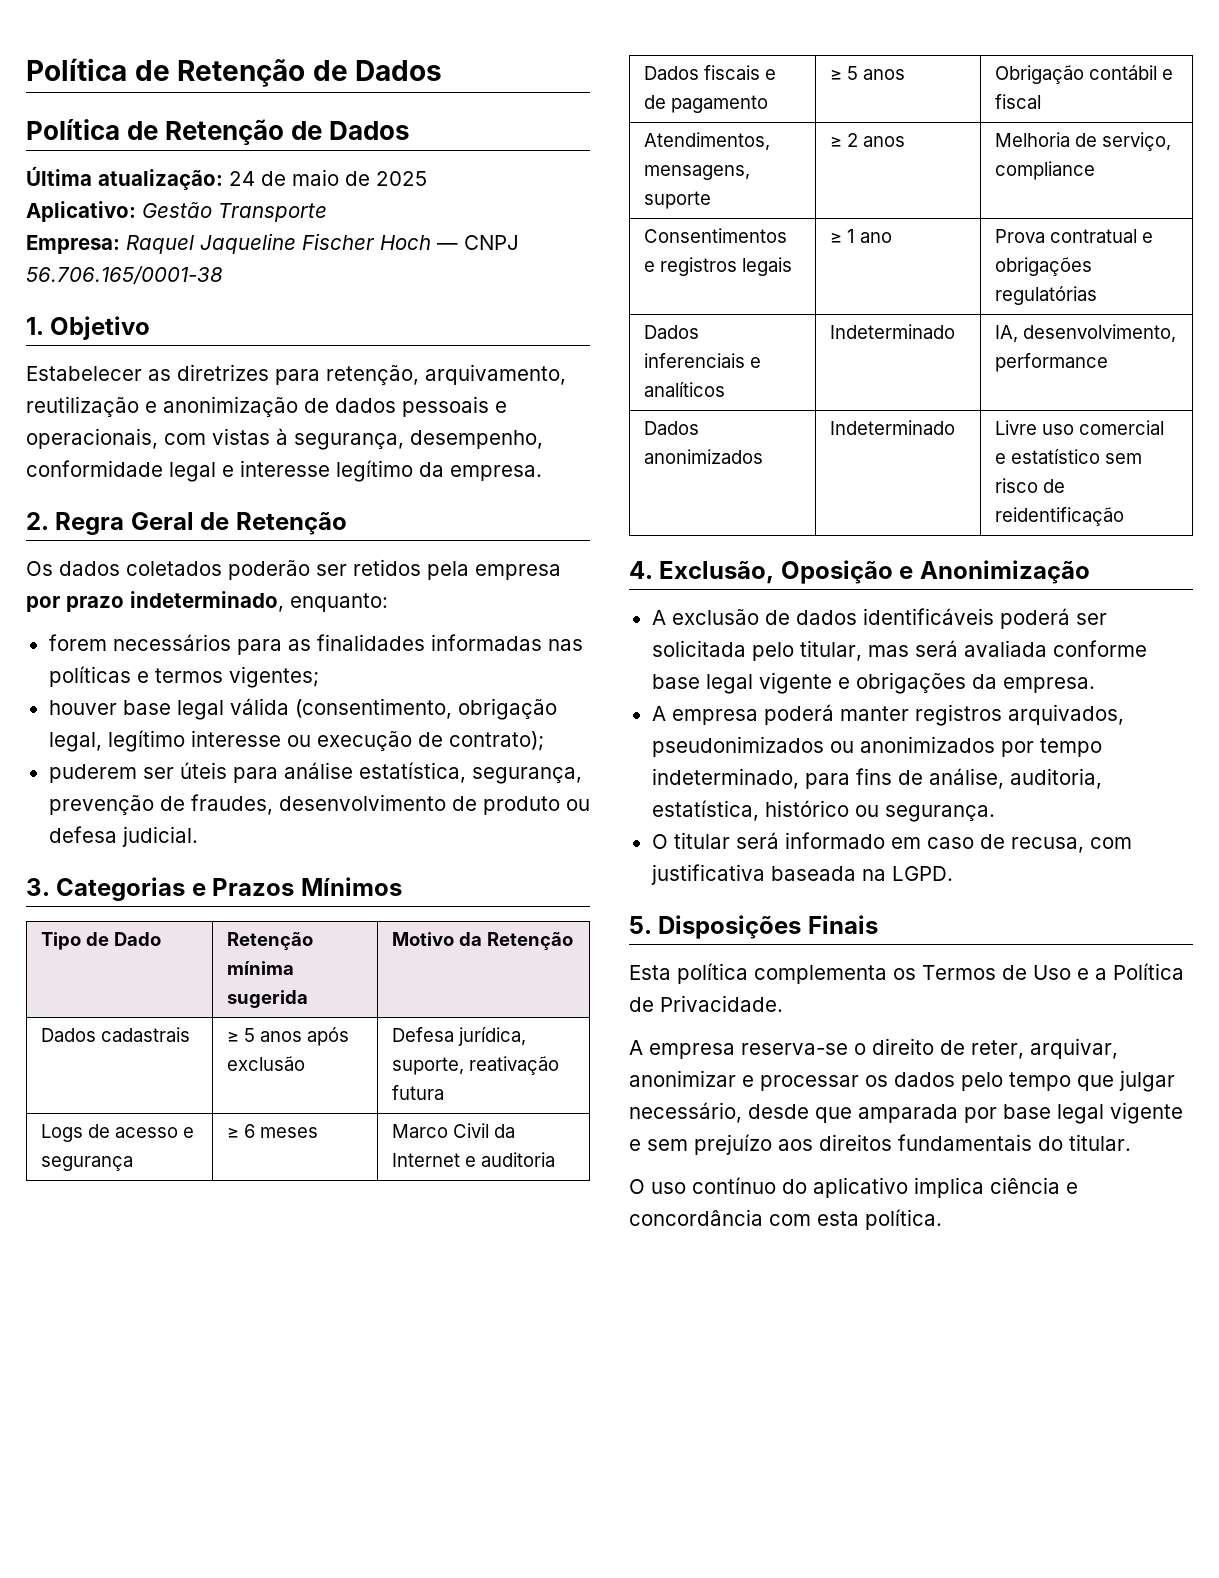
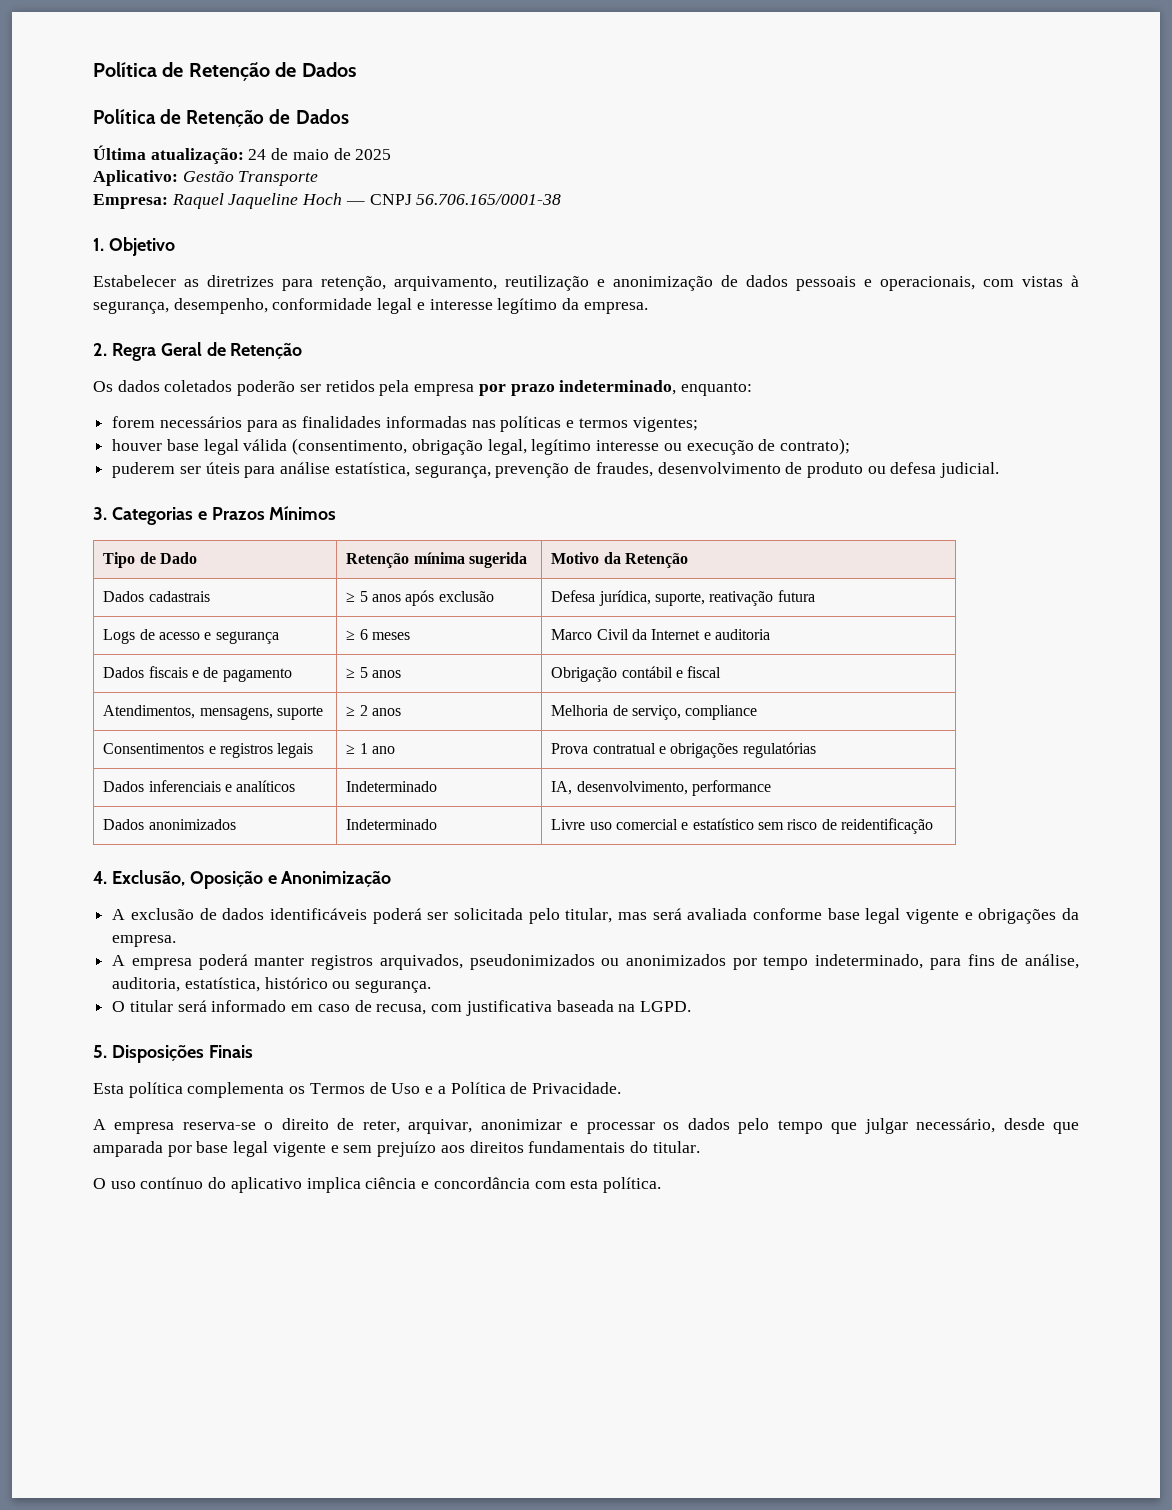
- Empresa: Raquel Jaqueline Fischer Hoch — CNPJ 56.706.165/0001-38
+ Empresa: Raquel Jaqueline Hoch — CNPJ 56.706.165/0001-38

